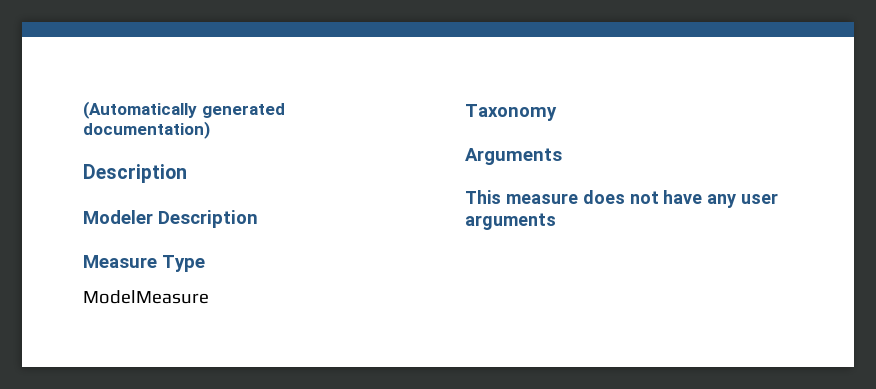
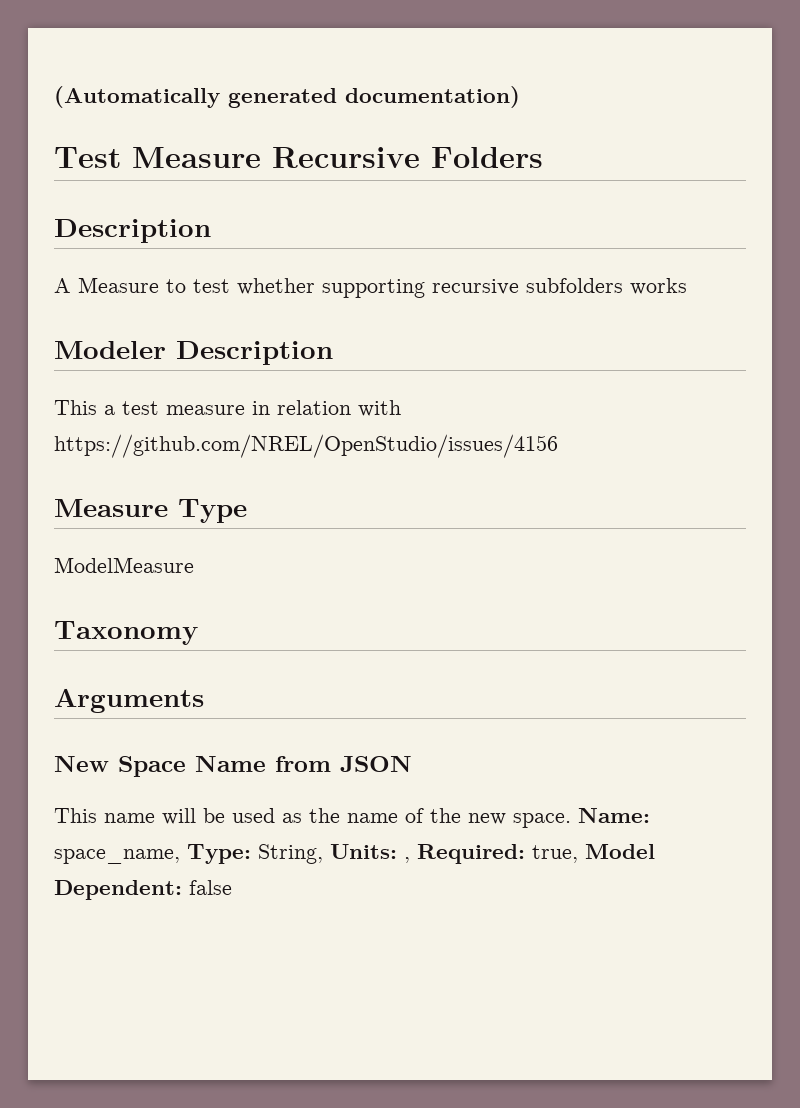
  (Automatically generated documentation)
+ Test Measure Recursive Folders
  Description
+ A Measure to test whether supporting recursive subfolders works
  Modeler Description
+ This a test measure in relation with https://github.com/NREL/OpenStudio/issues/4156
- This measure does not have any user arguments
+ New Space Name from JSON
+ This name will be used as the name of the new space. Name: space_name, Type: String, Units: , Required: true, Model Dependent: false

